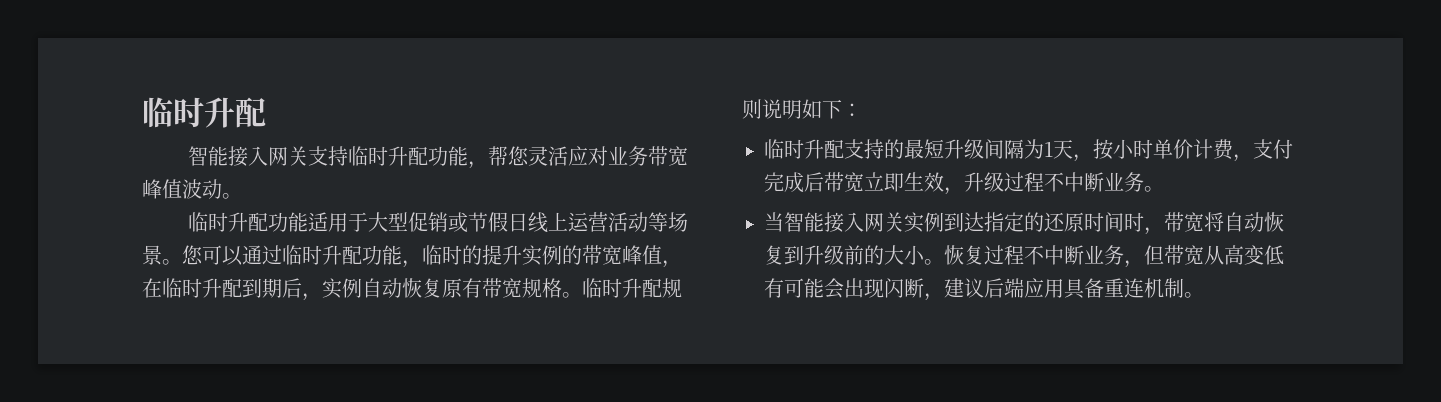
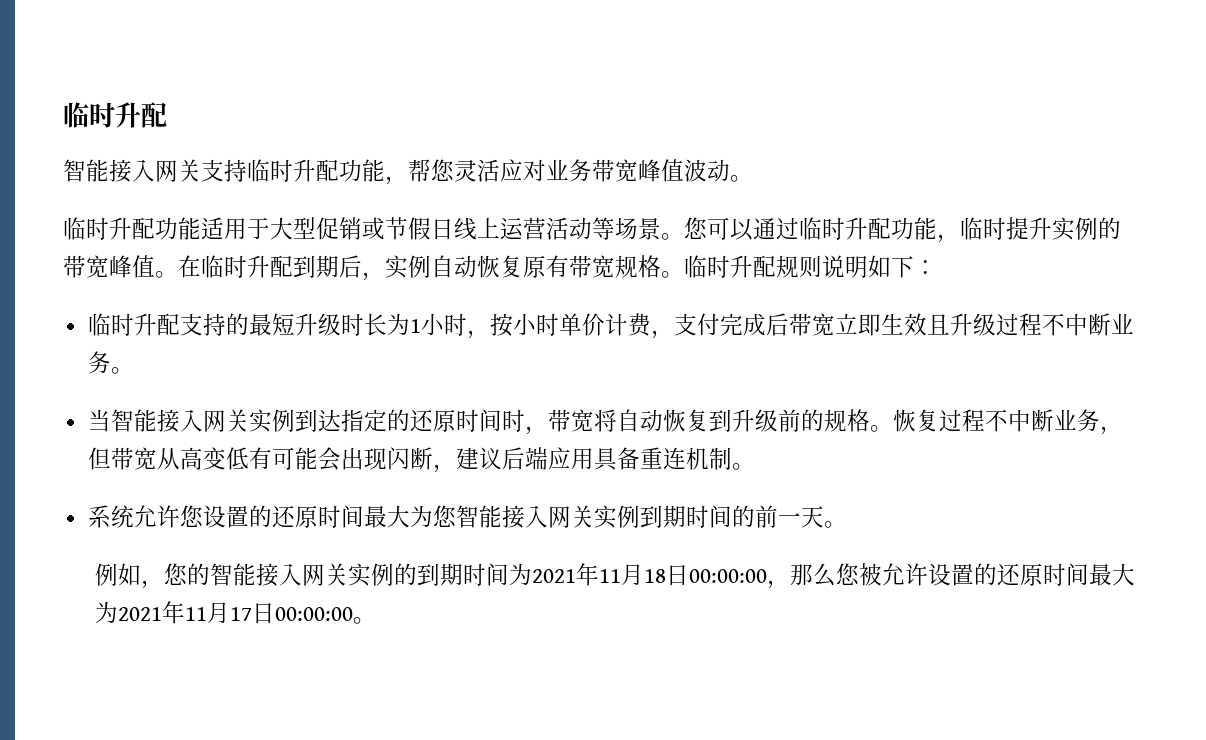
- 您可以通过临时升配功能，临时的提升实例的带宽峰值，在临时升配到期后，实例自动恢复原有带宽规格。
+ 您可以通过临时升配功能，临时提升实例的带宽峰值。在临时升配到期后，实例自动恢复原有带宽规格。
- 临时升配支持的最短升级间隔为1天，按小时单价计费，支付完成后带宽立即生效，升级过程不中断业务。
+ 临时升配支持的最短升级时长为1小时，按小时单价计费，支付完成后带宽立即生效且升级过程不中断业务。
- 当智能接入网关实例到达指定的还原时间时，带宽将自动恢复到升级前的大小。
+ 当智能接入网关实例到达指定的还原时间时，带宽将自动恢复到升级前的规格。
+ 系统允许您设置的还原时间最大为您智能接入网关实例到期时间的前一天。
+ 例如，您的智能接入网关实例的到期时间为2021年11月18日00:00:00，那么您被允许设置的还原时间最大为2021年11月17日00:00:00。

